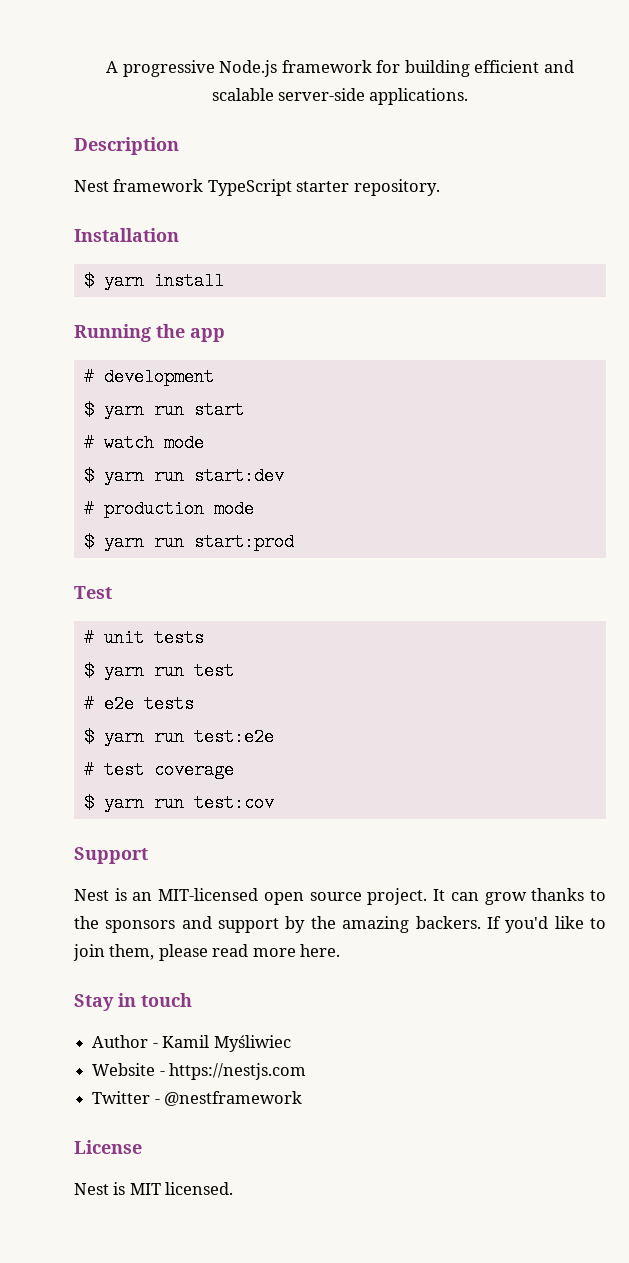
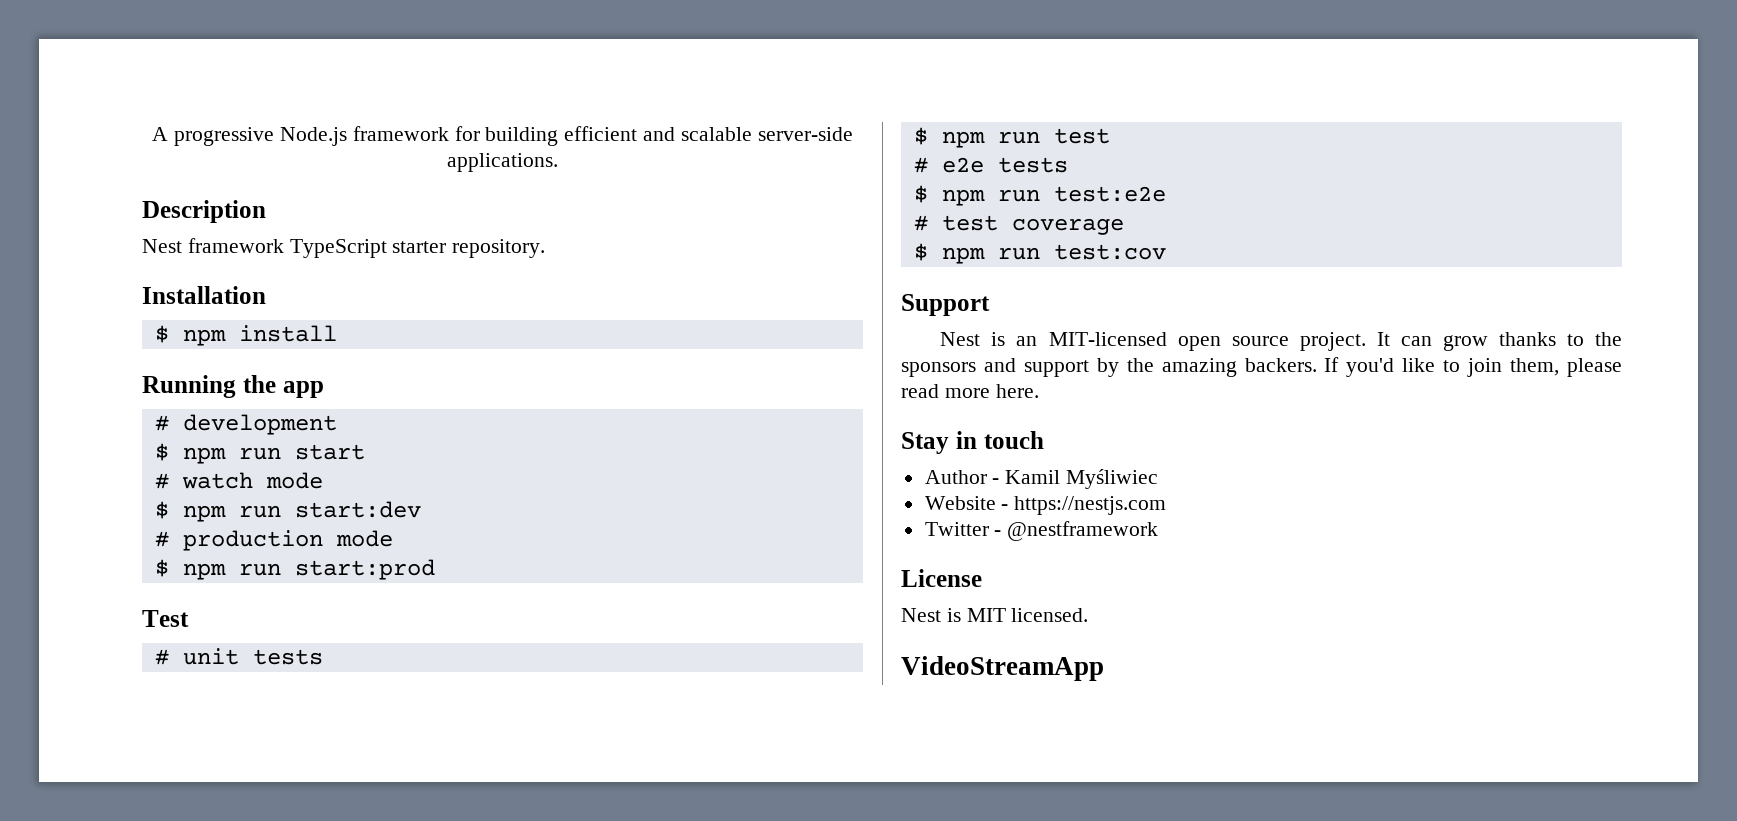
- $ yarn install
+ $ npm install
- $ yarn run start
+ $ npm run start
- $ yarn run start:dev
+ $ npm run start:dev
- $ yarn run start:prod
+ $ npm run start:prod
- $ yarn run test
+ $ npm run test
- $ yarn run test:e2e
+ $ npm run test:e2e
- $ yarn run test:cov
+ $ npm run test:cov
+ VideoStreamApp

